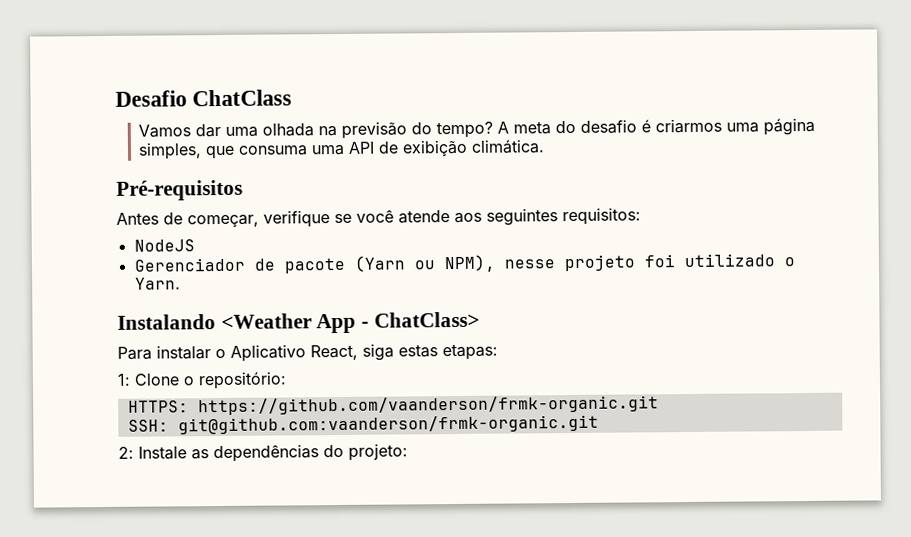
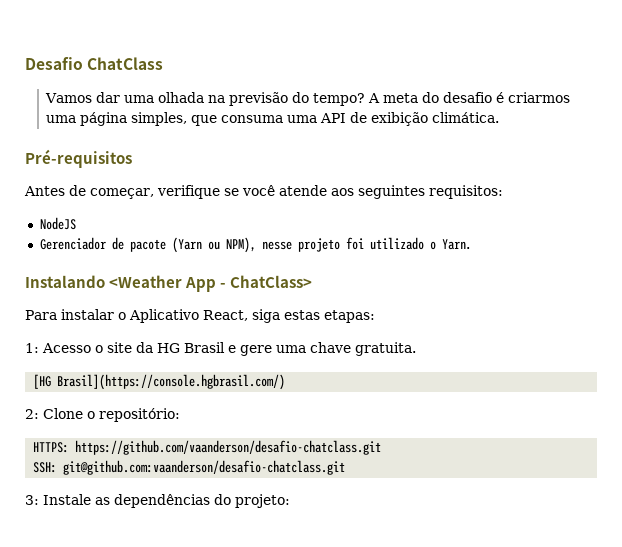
- 1: Clone o repositório:
+ 1: Acesso o site da HG Brasil e gere uma chave gratuita.
+ [HG Brasil](https://console.hgbrasil.com/)
+ 2: Clone o repositório:
- HTTPS: https://github.com/vaanderson/frmk-organic.git
+ HTTPS: https://github.com/vaanderson/desafio-chatclass.git
- SSH: git@github.com:vaanderson/frmk-organic.git
- 2: Instale as dependências do projeto:
+ SSH: git@github.com:vaanderson/desafio-chatclass.git
+ 3: Instale as dependências do projeto:

